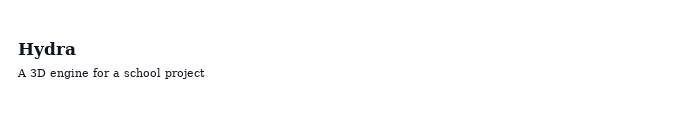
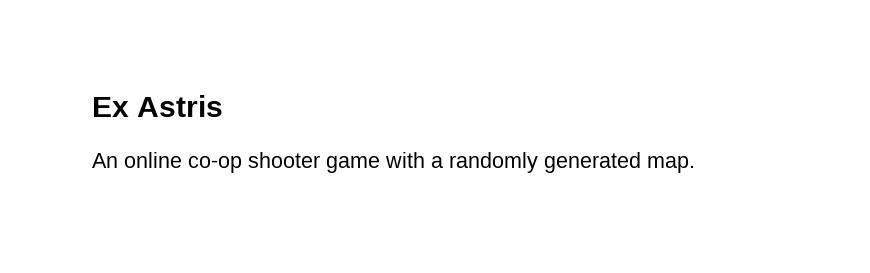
- Hydra
- A 3D engine for a school project
+ Ex Astris
+ An online co-op shooter game with a randomly generated map.

